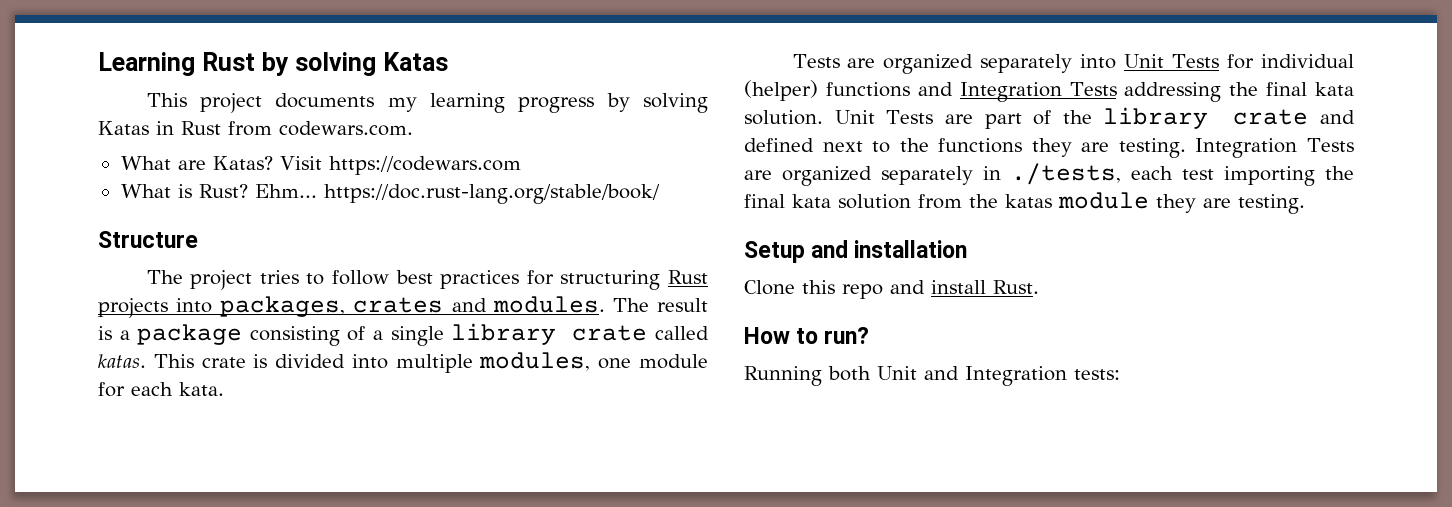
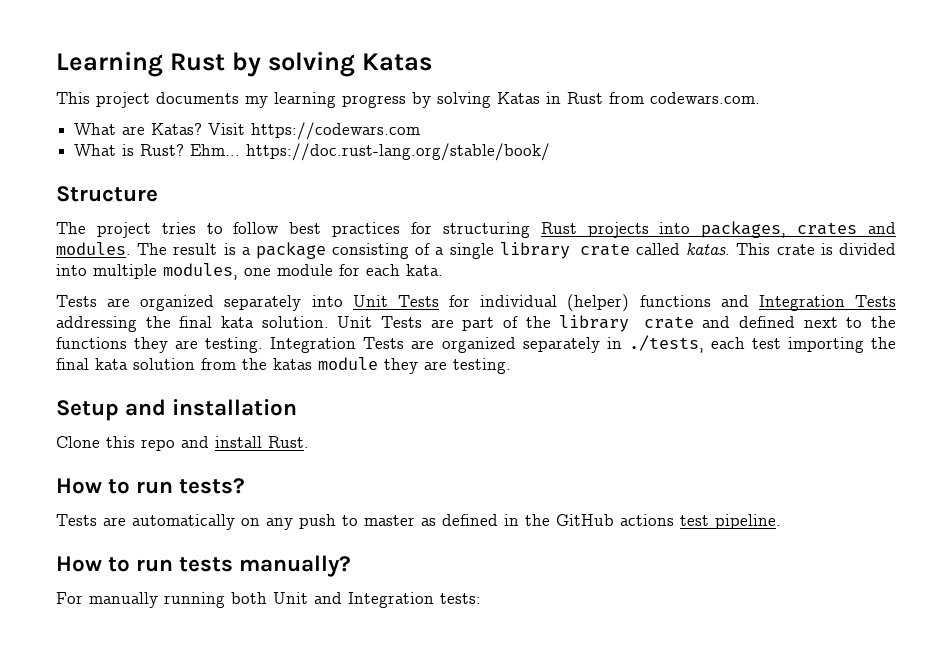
- How to run?
- Running both Unit and Integration tests:
+ How to run tests?
+ Tests are automatically on any push to master as defined in the GitHub actions test pipeline.
+ How to run tests manually?
+ For manually running both Unit and Integration tests:

